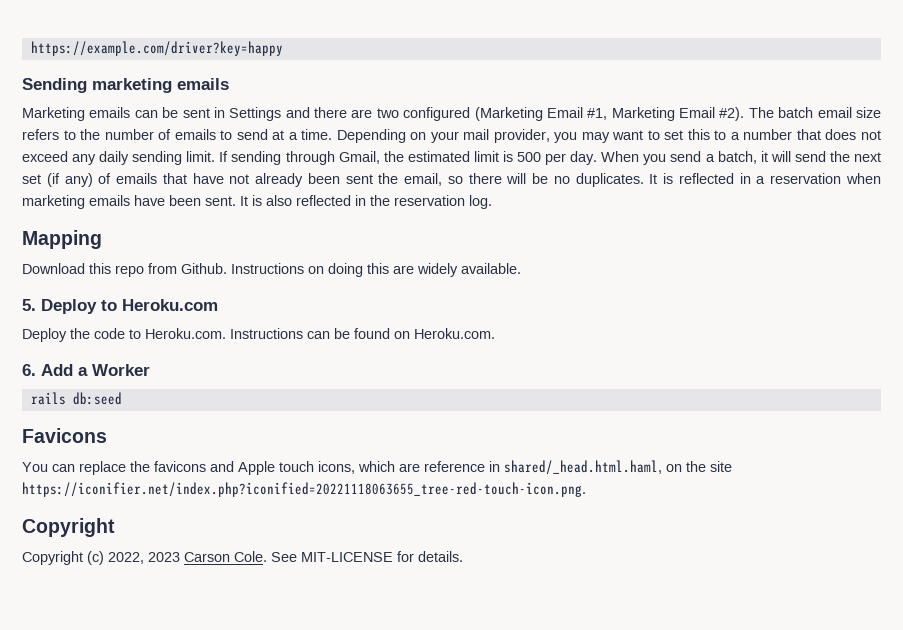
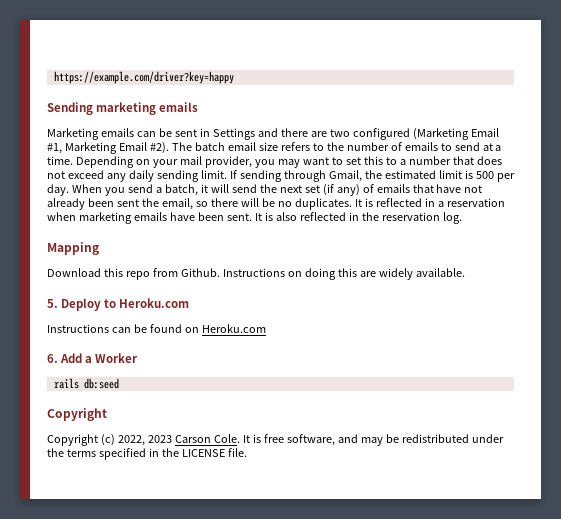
- Deploy the code to Heroku.com. Instructions can be found on Heroku.com.
+ Instructions can be found on Heroku.com
- Favicons
- You can replace the favicons and Apple touch icons, which are reference in shared/_head.html.haml, on the site https://iconifier.net/index.php?iconified=20221118063655_tree-red-touch-icon.png.
- See MIT-LICENSE for details.
+ It is free software, and may be redistributed under the terms specified in the LICENSE file.

